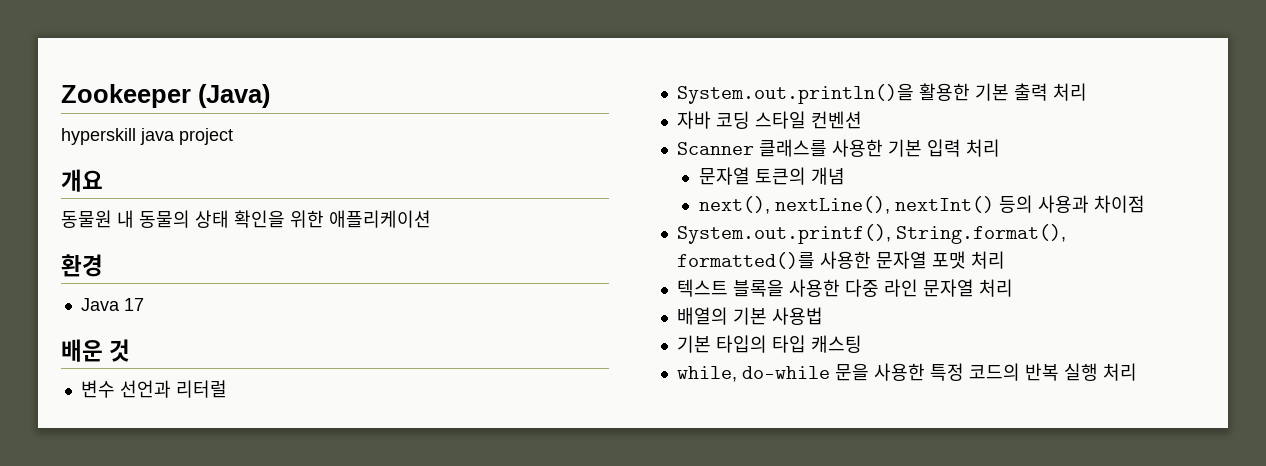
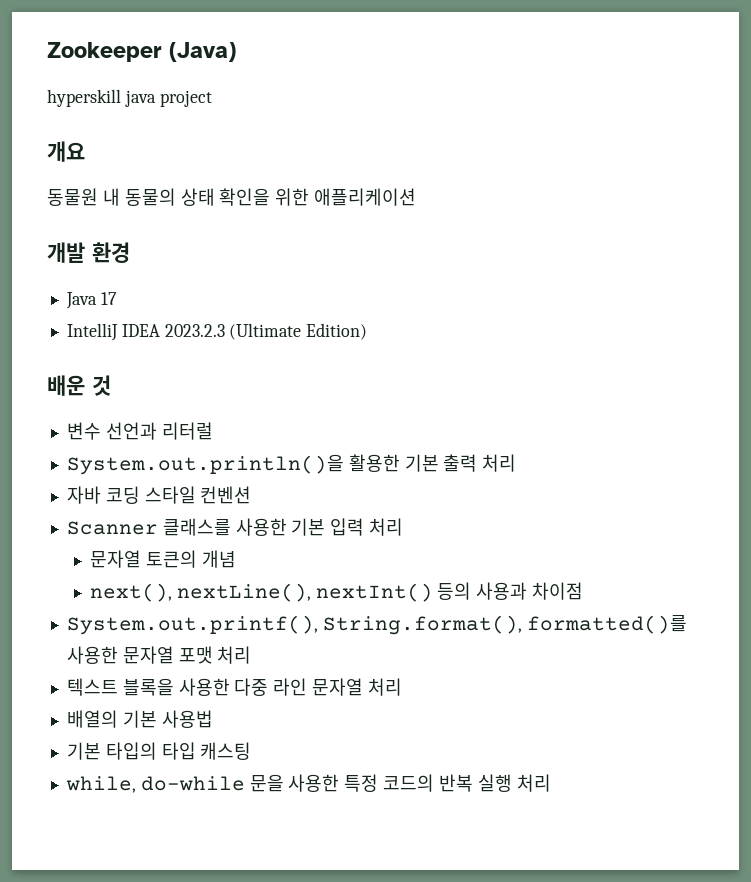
- 환경
+ 개발 환경
+ IntelliJ IDEA 2023.2.3 (Ultimate Edition)

